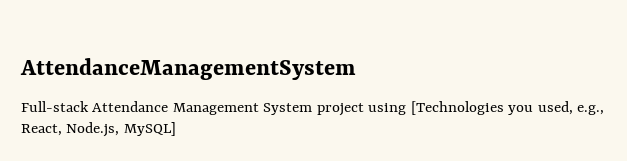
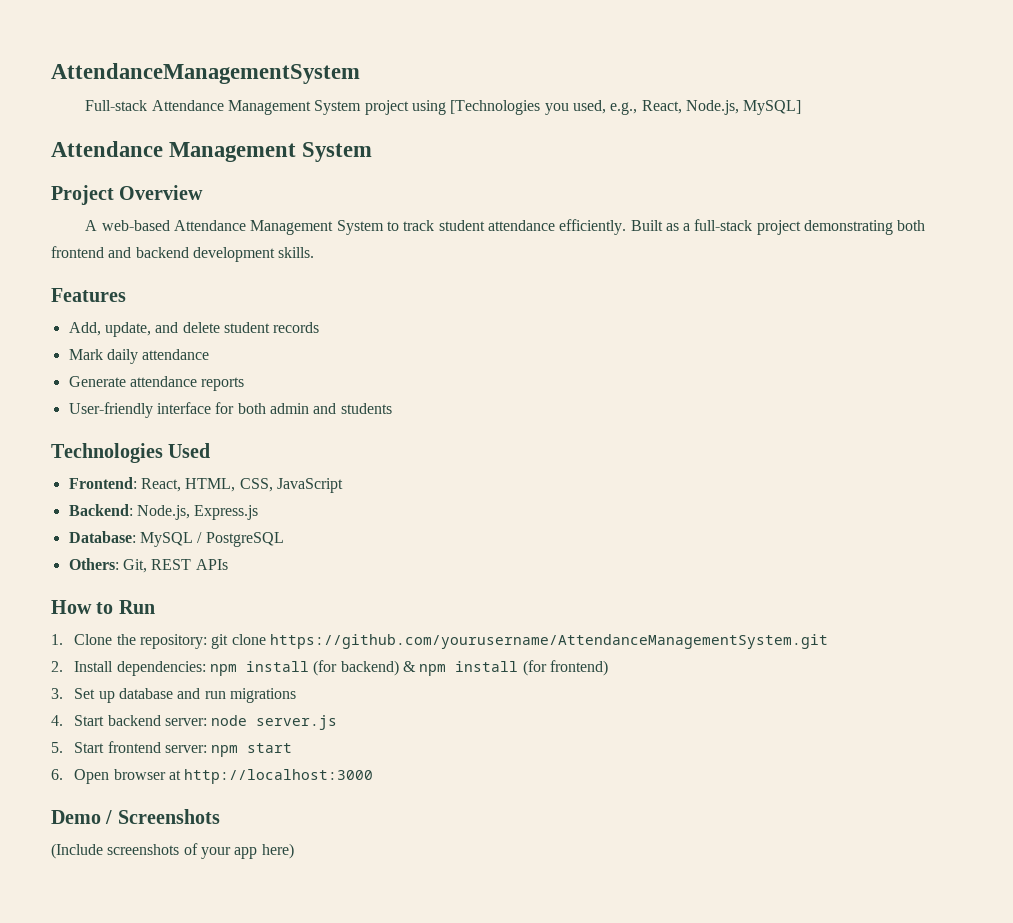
  Full-stack Attendance Management System project using [Technologies you used, e.g., React, Node.js, MySQL]
+ Attendance Management System
+ Project Overview
+ A web-based Attendance Management System to track student attendance efficiently. Built as a full-stack project demonstrating both frontend and backend development skills.
+ Features
+ Add, update, and delete student records
+ Mark daily attendance
+ Generate attendance reports
+ User-friendly interface for both admin and students
+ Technologies Used
+ Frontend: React, HTML, CSS, JavaScript
+ Backend: Node.js, Express.js
+ Database: MySQL / PostgreSQL
+ Others: Git, REST APIs
+ How to Run
+ 1. Clone the repository: git clone https://github.com/yourusername/AttendanceManagementSystem.git
+ 2. Install dependencies: npm install (for backend) & npm install (for frontend)
+ 3. Set up database and run migrations
+ 4. Start backend server: node server.js
+ 5. Start frontend server: npm start
+ 6. Open browser at http://localhost:3000
+ Demo / Screenshots
+ (Include screenshots of your app here)

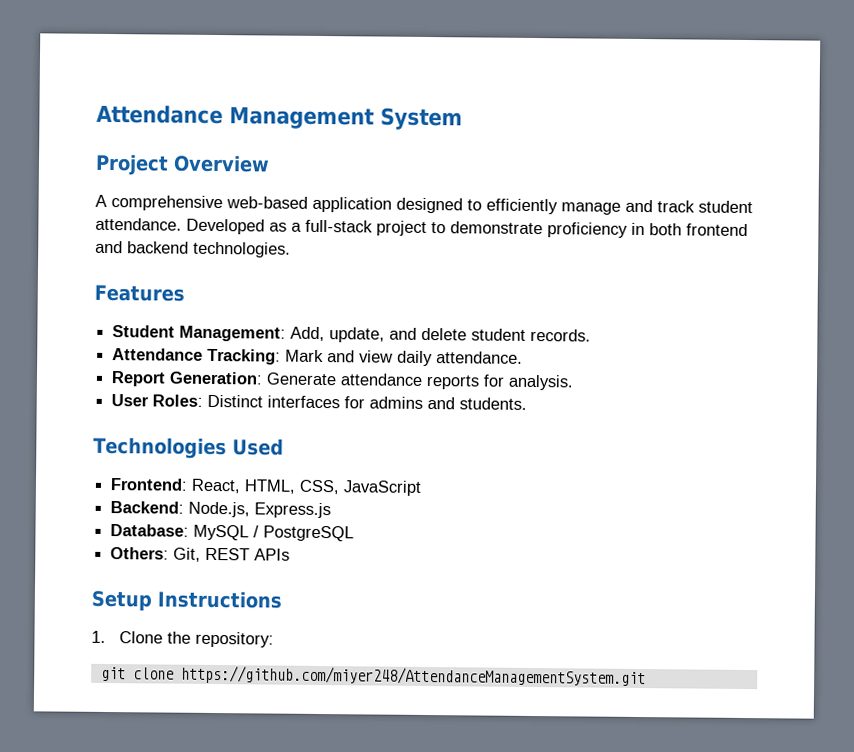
- AttendanceManagementSystem
- Full-stack Attendance Management System project using [Technologies you used, e.g., React, Node.js, MySQL]
- A web-based Attendance Management System to track student attendance efficiently. Built as a full-stack project demonstrating both frontend and backend development skills.
+ A comprehensive web-based application designed to efficiently manage and track student attendance. Developed as a full-stack project to demonstrate proficiency in both frontend and backend technologies.
- Add, update, and delete student records
- Mark daily attendance
- Generate attendance reports
- User-friendly interface for both admin and students
+ Student Management: Add, update, and delete student records.
+ Attendance Tracking: Mark and view daily attendance.
+ Report Generation: Generate attendance reports for analysis.
+ User Roles: Distinct interfaces for admins and students.
- How to Run
+ Setup Instructions
- 1. Clone the repository: git clone https://github.com/yourusername/AttendanceManagementSystem.git
- 2. Install dependencies: npm install (for backend) & npm install (for frontend)
- 3. Set up database and run migrations
- 4. Start backend server: node server.js
- 5. Start frontend server: npm start
- 6. Open browser at http://localhost:3000
- Demo / Screenshots
- (Include screenshots of your app here)
+ 1. Clone the repository:
+ git clone https://github.com/miyer248/AttendanceManagementSystem.git

